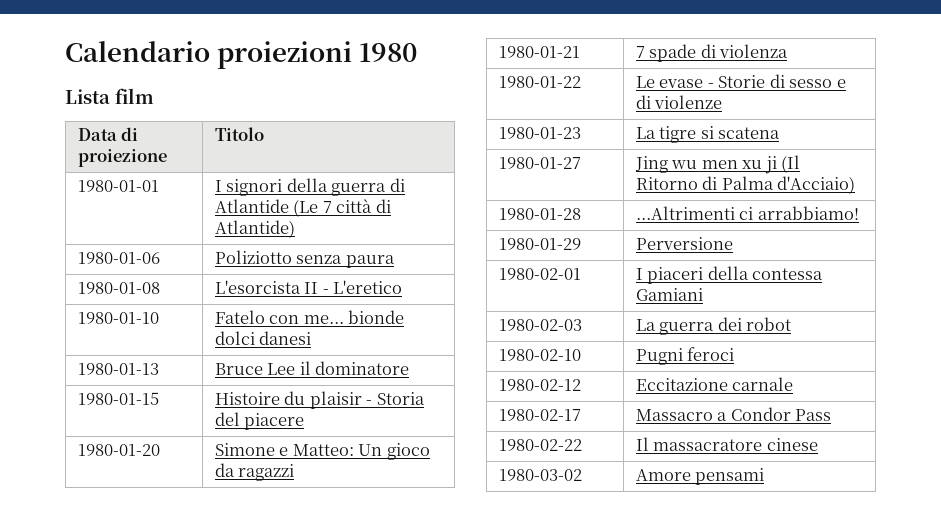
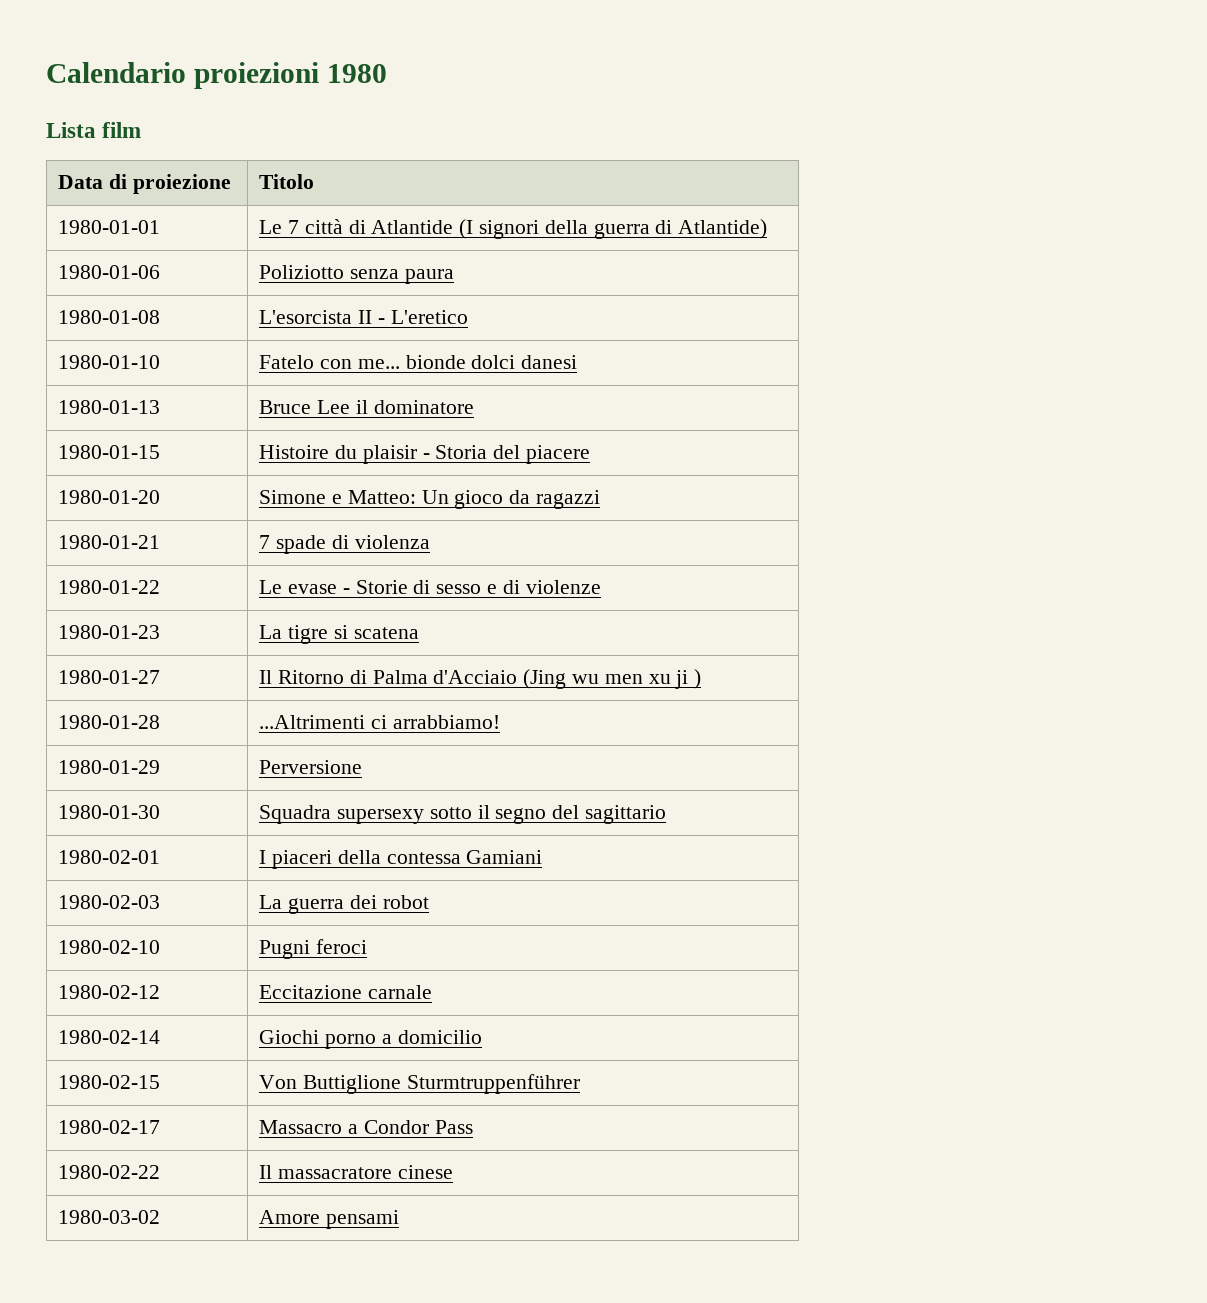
- 1980-01-01 | I signori della guerra di Atlantide (Le 7 città di Atlantide)
+ 1980-01-01 | Le 7 città di Atlantide (I signori della guerra di Atlantide)
- 1980-01-27 | Jing wu men xu ji (Il Ritorno di Palma d'Acciaio)
+ 1980-01-27 | Il Ritorno di Palma d'Acciaio (Jing wu men xu ji )
+ 1980-01-30 | Squadra supersexy sotto il segno del sagittario
+ 1980-02-14 | Giochi porno a domicilio
+ 1980-02-15 | Von Buttiglione Sturmtruppenführer

